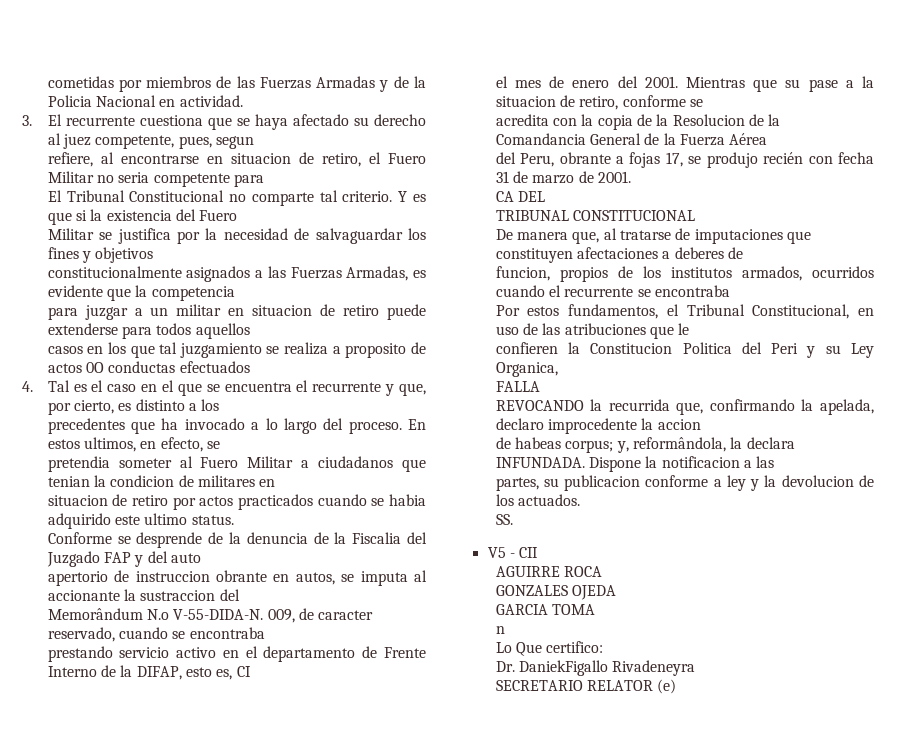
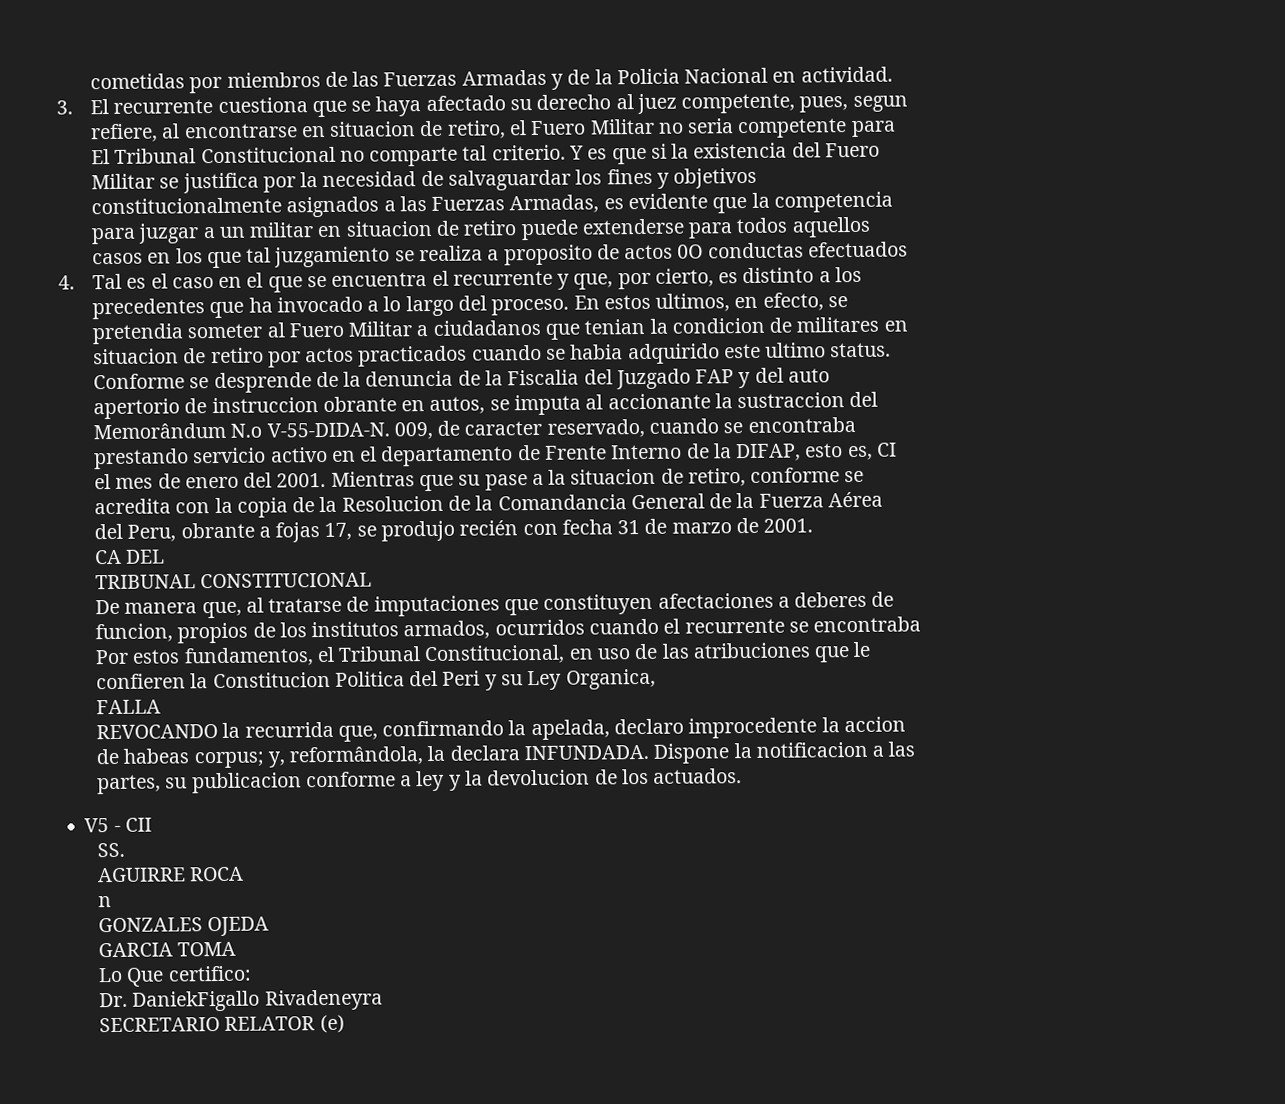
- SS.
+ SS.
+ n
- n

